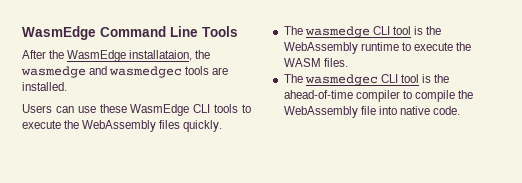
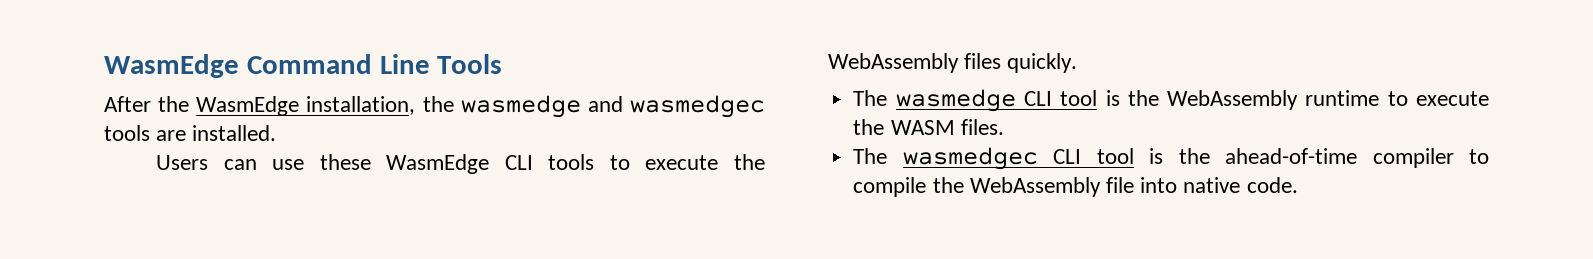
- After the WasmEdge installataion, the wasmedge and wasmedgec tools are installed.
+ After the WasmEdge installation, the wasmedge and wasmedgec tools are installed.

